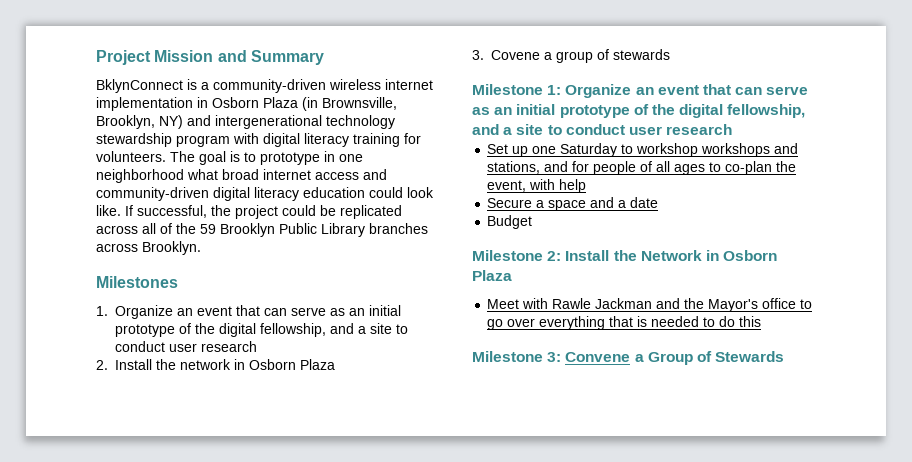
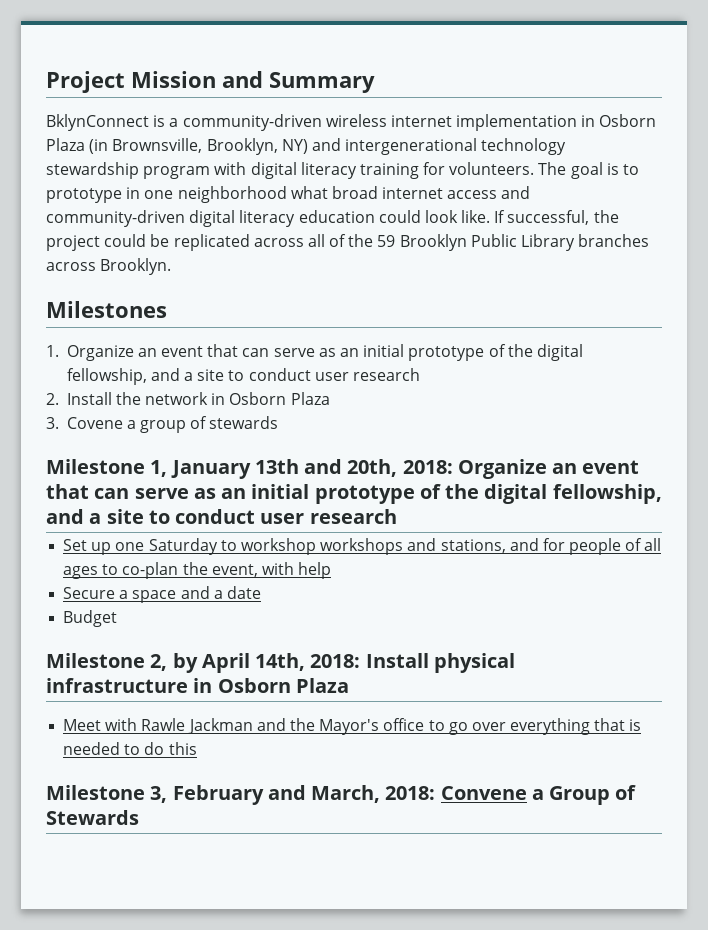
- Milestone 1: Organize an event that can serve as an initial prototype of the digital fellowship, and a site to conduct user research
+ Milestone 1, January 13th and 20th, 2018: Organize an event that can serve as an initial prototype of the digital fellowship, and a site to conduct user research
- Milestone 2: Install the Network in Osborn Plaza
+ Milestone 2, by April 14th, 2018: Install physical infrastructure in Osborn Plaza
- Milestone 3: Convene a Group of Stewards
+ Milestone 3, February and March, 2018: Convene a Group of Stewards

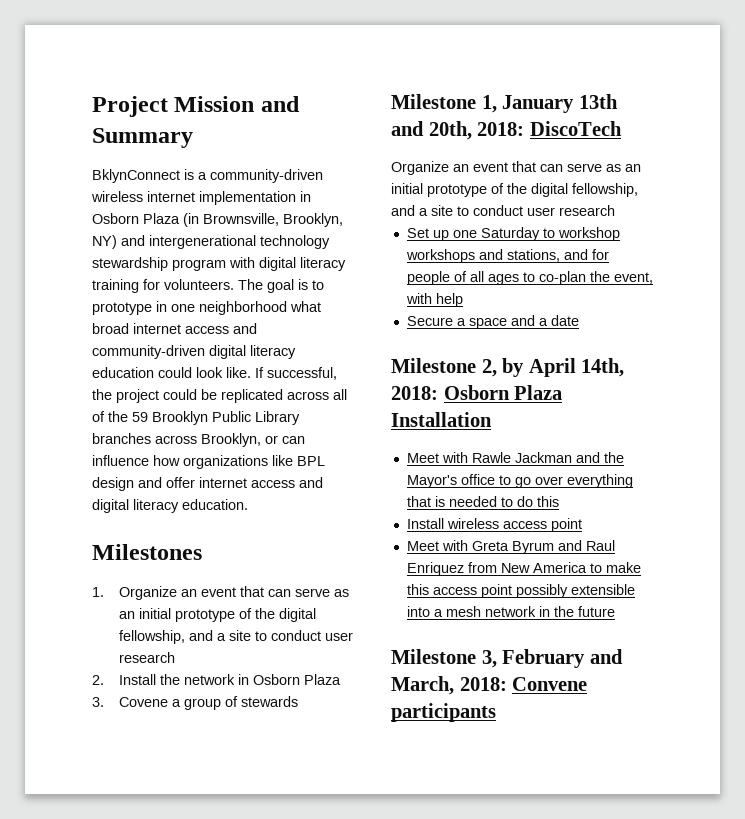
- If successful, the project could be replicated across all of the 59 Brooklyn Public Library branches across Brooklyn.
+ If successful, the project could be replicated across all of the 59 Brooklyn Public Library branches across Brooklyn, or can influence how organizations like BPL design and offer internet access and digital literacy education.
- Milestone 1, January 13th and 20th, 2018: Organize an event that can serve as an initial prototype of the digital fellowship, and a site to conduct user research
+ Milestone 1, January 13th and 20th, 2018: DiscoTech
+ Organize an event that can serve as an initial prototype of the digital fellowship, and a site to conduct user research
- Budget
- Milestone 2, by April 14th, 2018: Install physical infrastructure in Osborn Plaza
+ Milestone 2, by April 14th, 2018: Osborn Plaza Installation
+ Install wireless access point
+ Meet with Greta Byrum and Raul Enriquez from New America to make this access point possibly extensible into a mesh network in the future
- Milestone 3, February and March, 2018: Convene a Group of Stewards
+ Milestone 3, February and March, 2018: Convene participants

